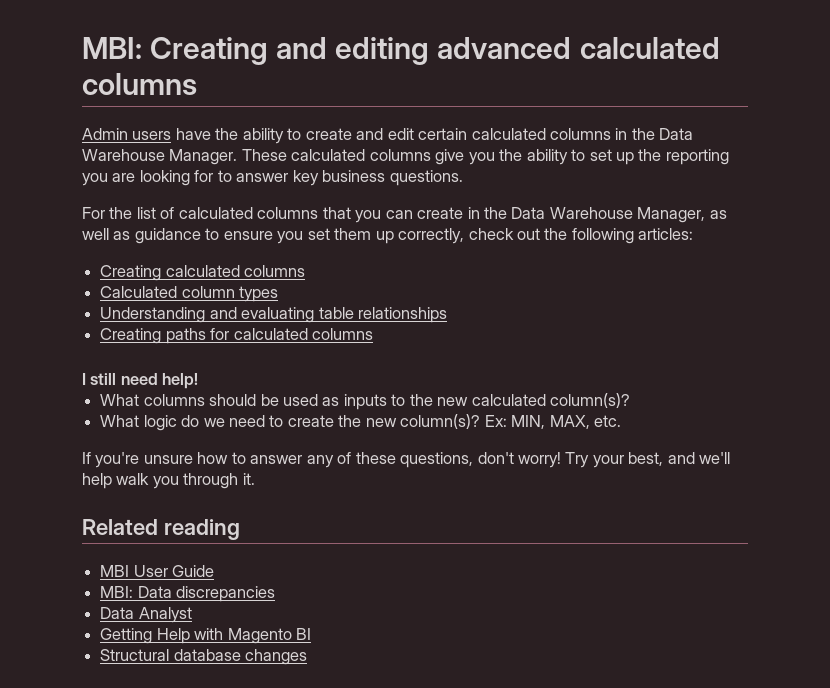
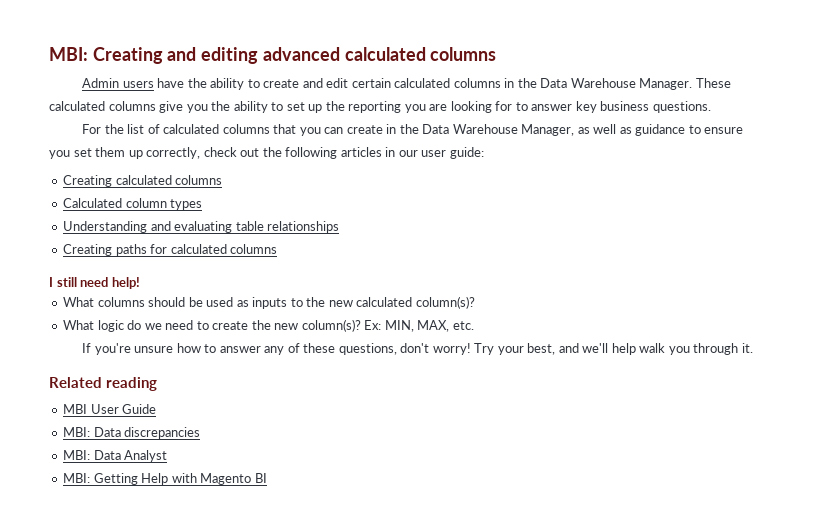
- For the list of calculated columns that you can create in the Data Warehouse Manager, as well as guidance to ensure you set them up correctly, check out the following articles:
+ For the list of calculated columns that you can create in the Data Warehouse Manager, as well as guidance to ensure you set them up correctly, check out the following articles in our user guide:
- Data Analyst
+ MBI: Data Analyst
- Getting Help with Magento BI
+ MBI: Getting Help with Magento BI
- Structural database changes

